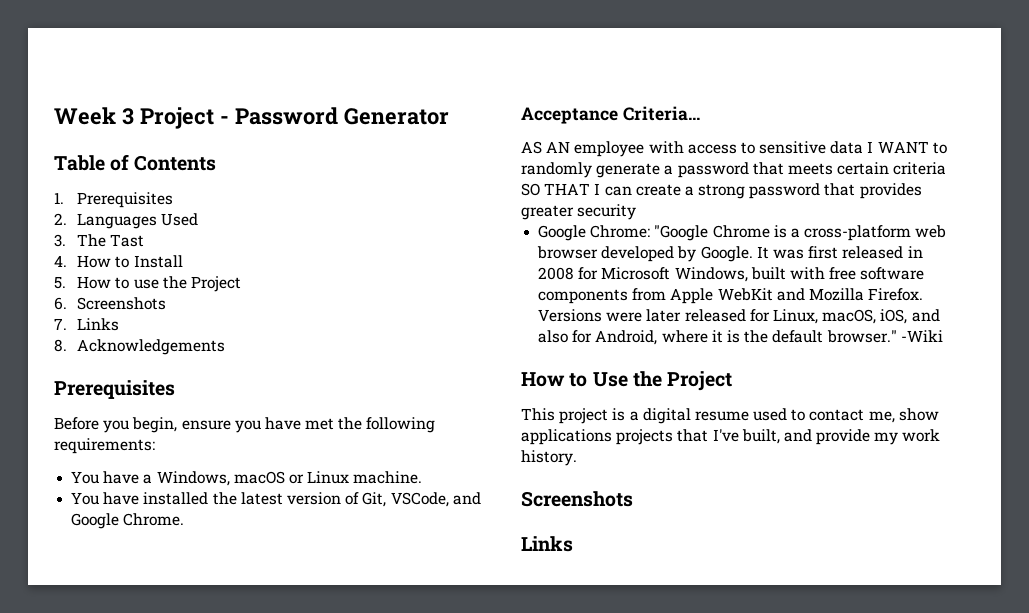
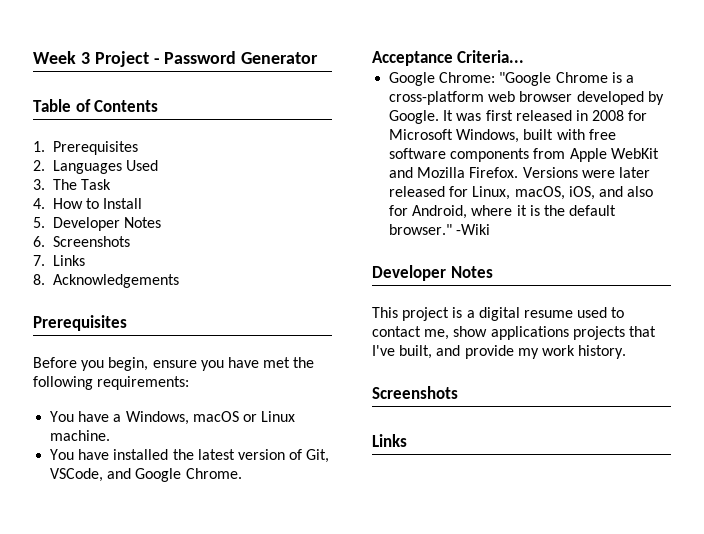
- 3. The Tast
+ 3. The Task
- 5. How to use the Project
+ 5. Developer Notes
- AS AN employee with access to sensitive data I WANT to randomly generate a password that meets certain criteria SO THAT I can create a strong password that provides greater security
  -Wiki
- How to Use the Project
+ Developer Notes

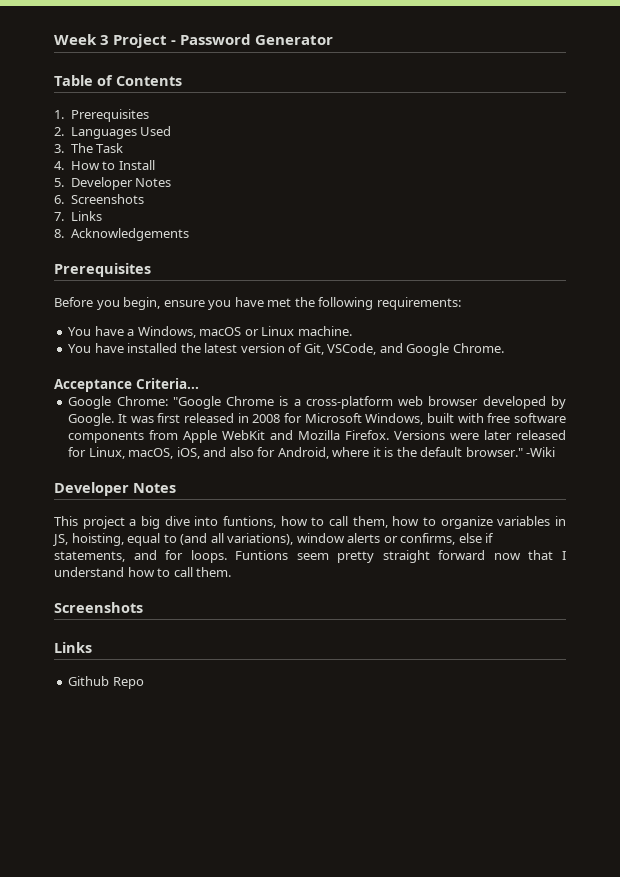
- This project is a digital resume used to contact me, show applications projects that I've built, and provide my work history.
+ This project a big dive into funtions, how to call them, how to organize variables in JS, hoisting, equal to (and all variations), window alerts or confirms, else if statements, and for loops. Funtions seem pretty straight forward now that I understand how to call them.
+ Github Repo

